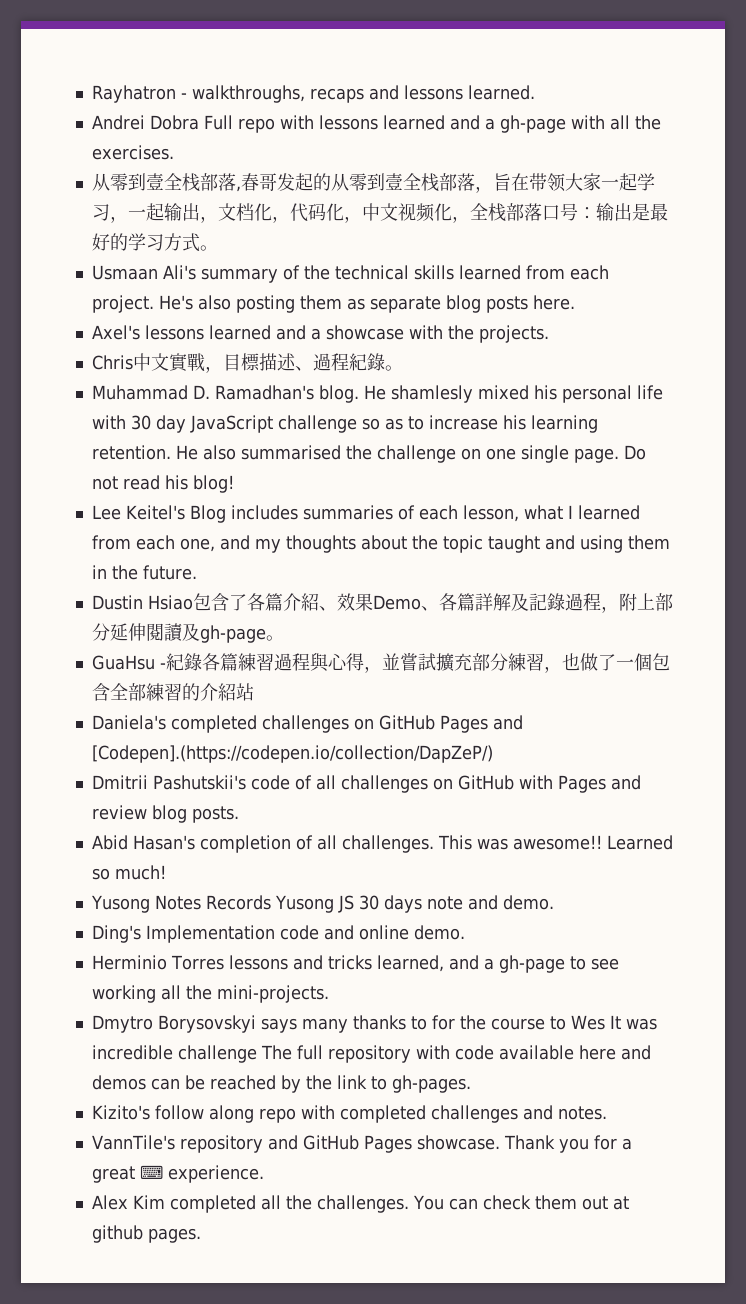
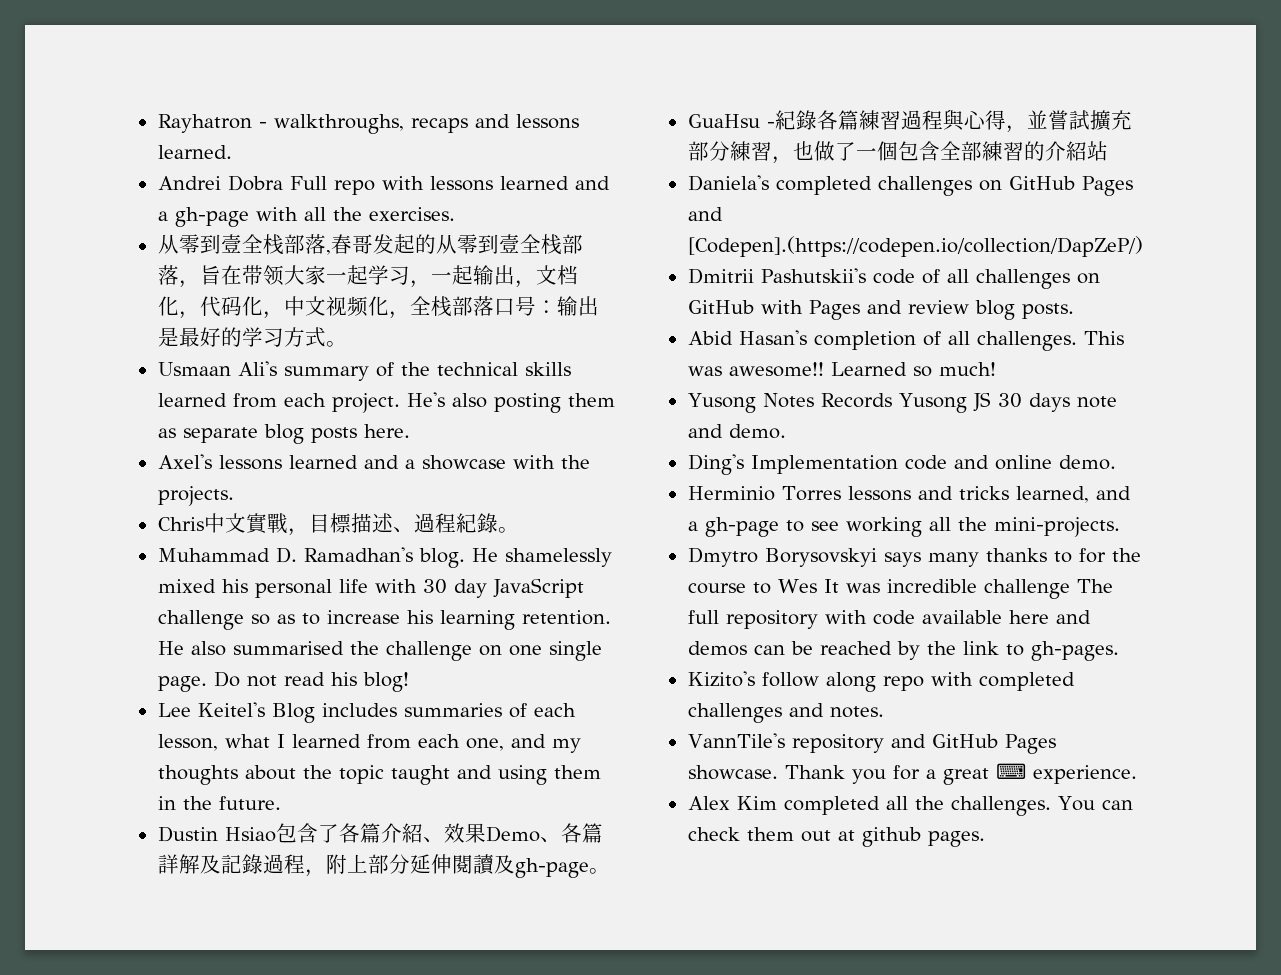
- He shamlesly mixed his personal life with 30 day JavaScript challenge so as to increase his learning retention.
+ He shamelessly mixed his personal life with 30 day JavaScript challenge so as to increase his learning retention.

